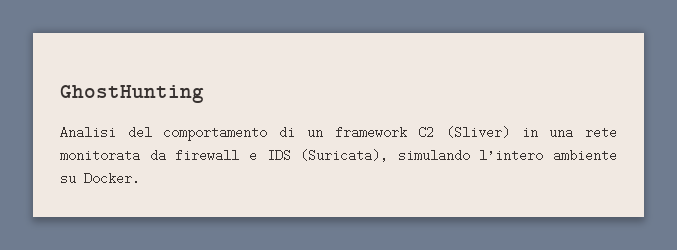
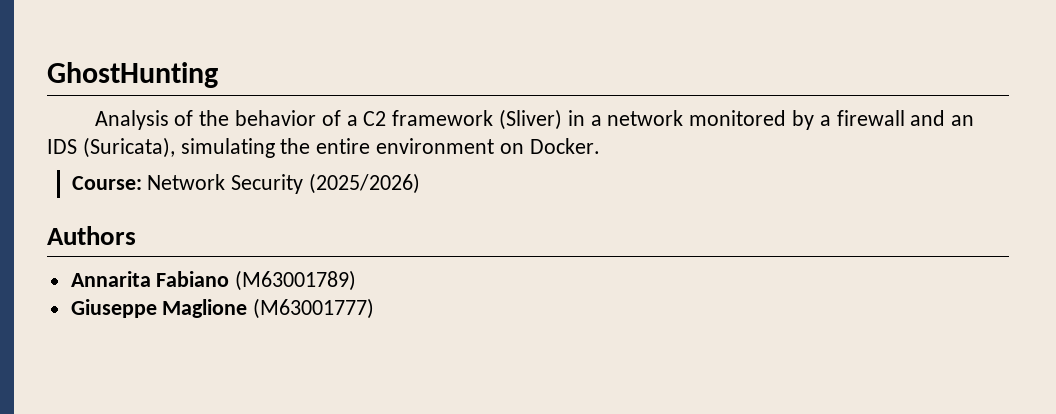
- Analisi del comportamento di un framework C2 (Sliver) in una rete monitorata da firewall e IDS (Suricata), simulando l’intero ambiente su Docker.
+ Analysis of the behavior of a C2 framework (Sliver) in a network monitored by a firewall and an IDS (Suricata), simulating the entire environment on Docker.
+ Course: Network Security (2025/2026)
+ Authors
+ Annarita Fabiano (M63001789)
+ Giuseppe Maglione (M63001777)

